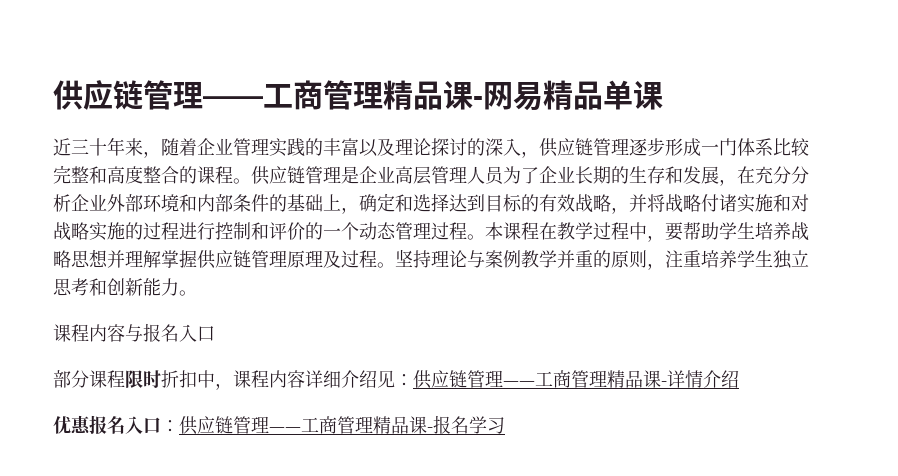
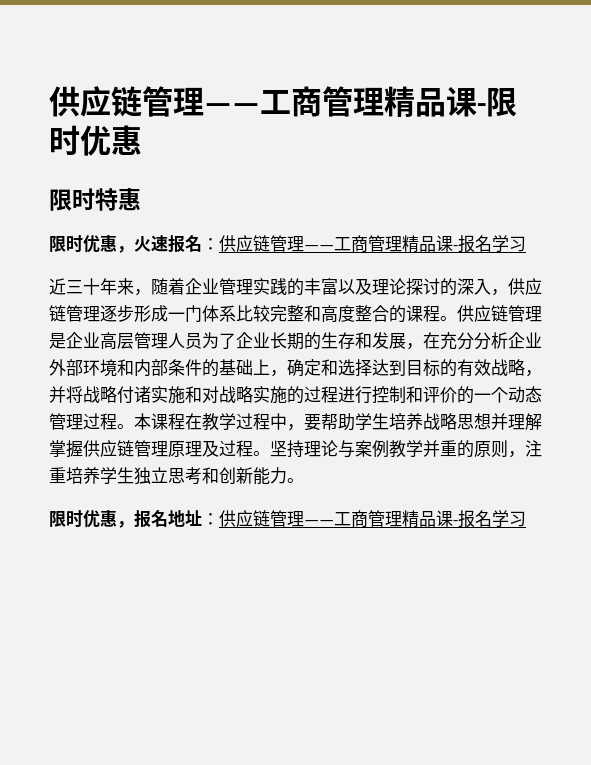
- 供应链管理——工商管理精品课-网易精品单课
+ 供应链管理——工商管理精品课-限时优惠
+ 限时特惠
+ 限时优惠，火速报名：供应链管理——工商管理精品课-报名学习
- 课程内容与报名入口
- 部分课程限时折扣中，课程内容详细介绍见：供应链管理——工商管理精品课-详情介绍
- 优惠报名入口：供应链管理——工商管理精品课-报名学习
+ 限时优惠，报名地址：供应链管理——工商管理精品课-报名学习

